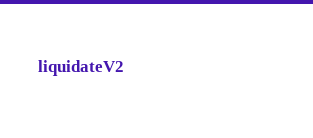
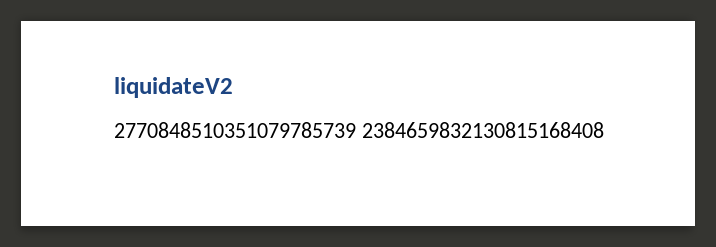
+ 2770848510351079785739 2384659832130815168408

